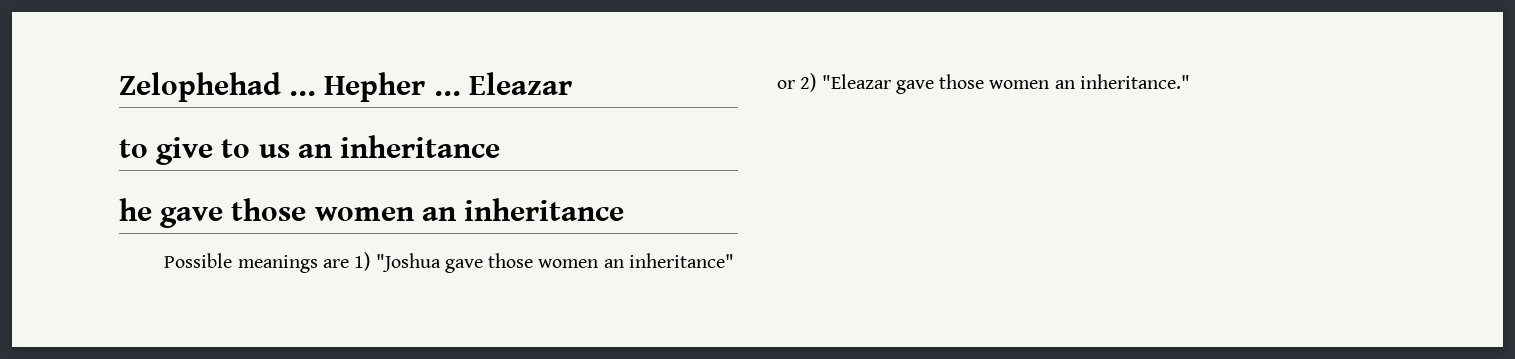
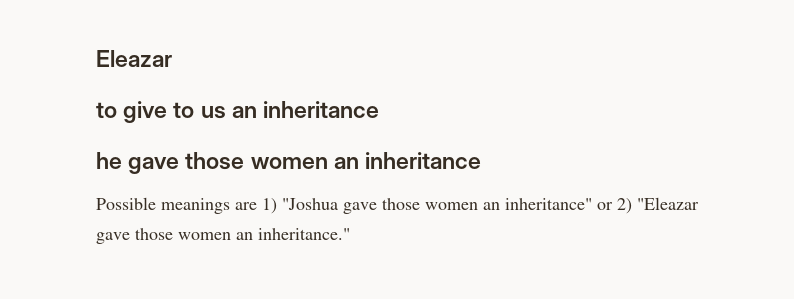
- Zelophehad ... Hepher ...

